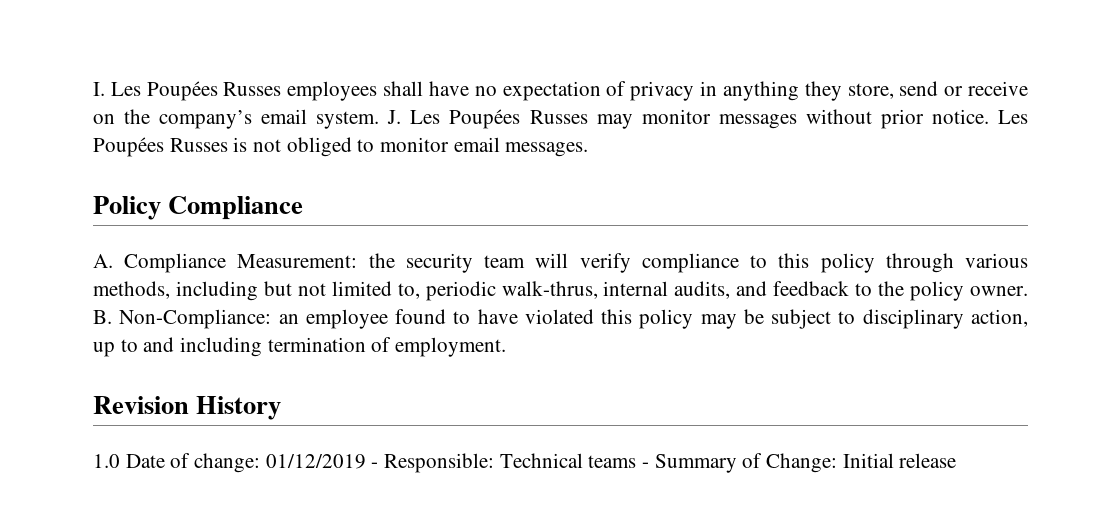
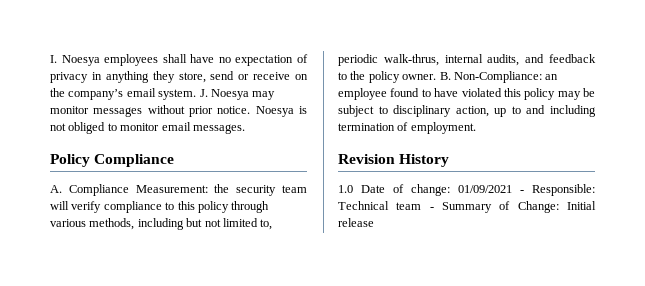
- I. Les Poupées Russes employees shall have no expectation of privacy in anything they store, send or receive on the company’s email system.
+ I. Noesya employees shall have no expectation of privacy in anything they store, send or receive on the company’s email system.
- J. Les Poupées Russes may monitor messages without prior notice.
+ J. Noesya may monitor messages without prior notice.
- Les Poupées Russes is not obliged to monitor email messages.
+ Noesya is not obliged to monitor email messages.
- 1.0 Date of change: 01/12/2019 - Responsible: Technical teams - Summary of Change: Initial release
+ 1.0 Date of change: 01/09/2021 - Responsible: Technical team - Summary of Change: Initial release

